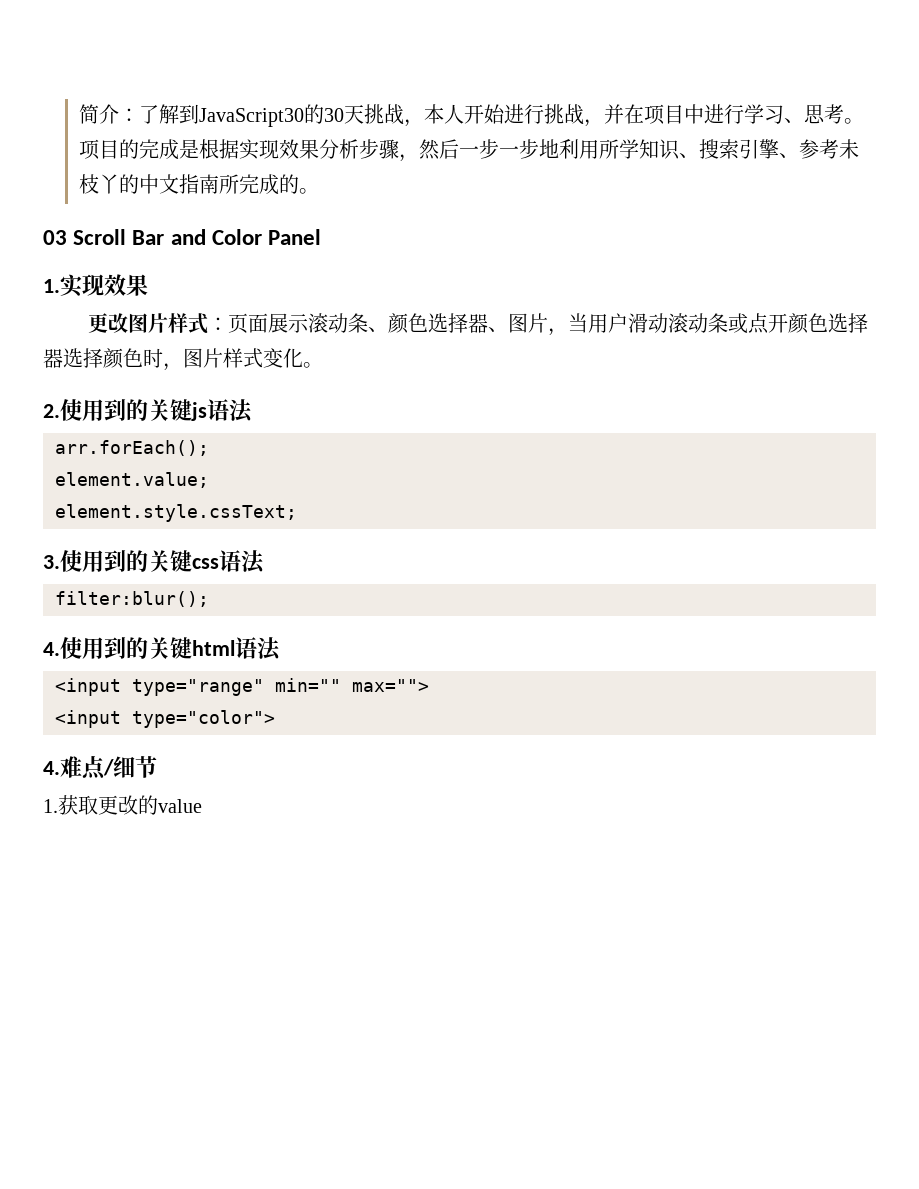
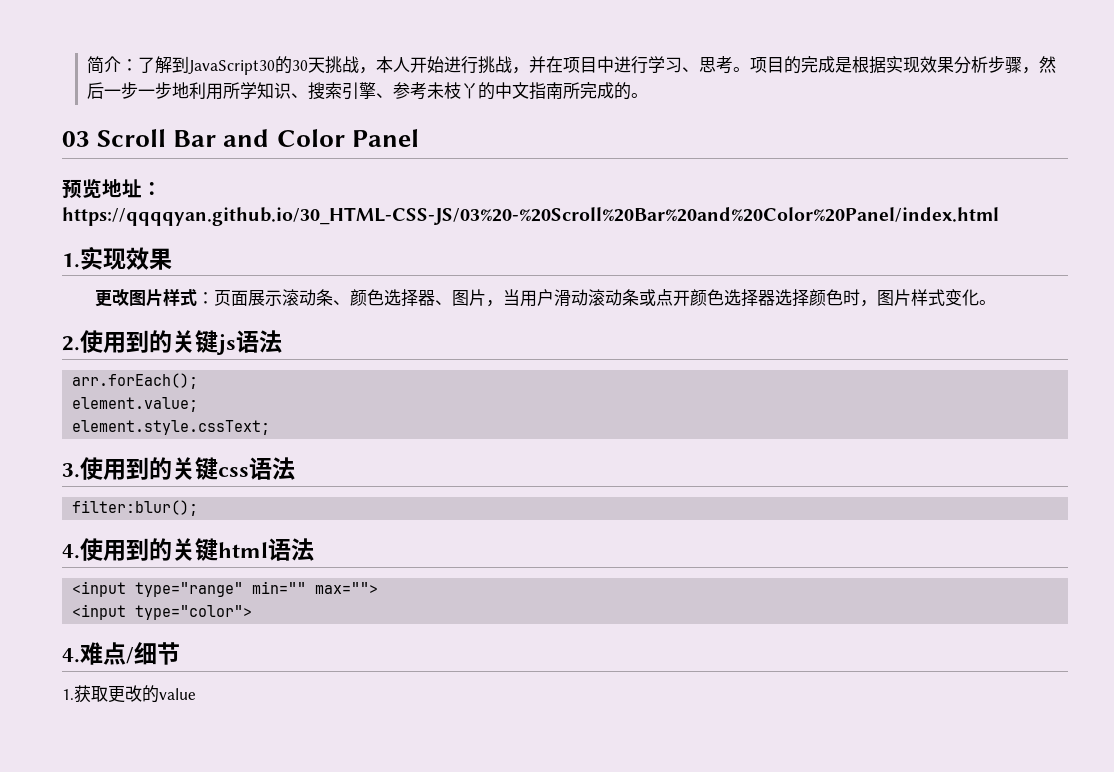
+ 预览地址：https://qqqqyan.github.io/30_HTML-CSS-JS/03%20-%20Scroll%20Bar%20and%20Color%20Panel/index.html

